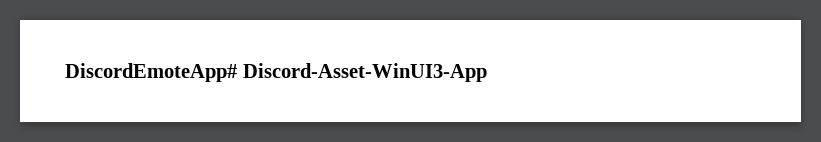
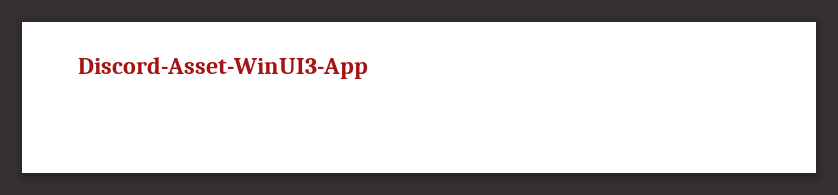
- DiscordEmoteApp# Discord-Asset-WinUI3-App
+ Discord-Asset-WinUI3-App

